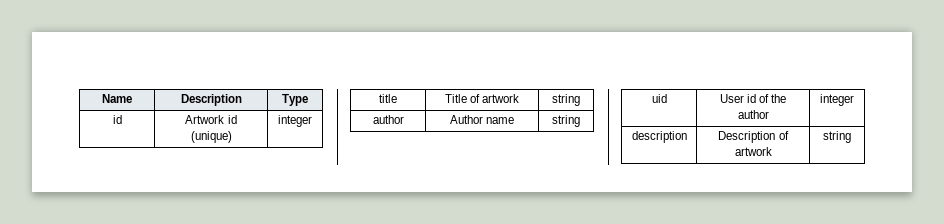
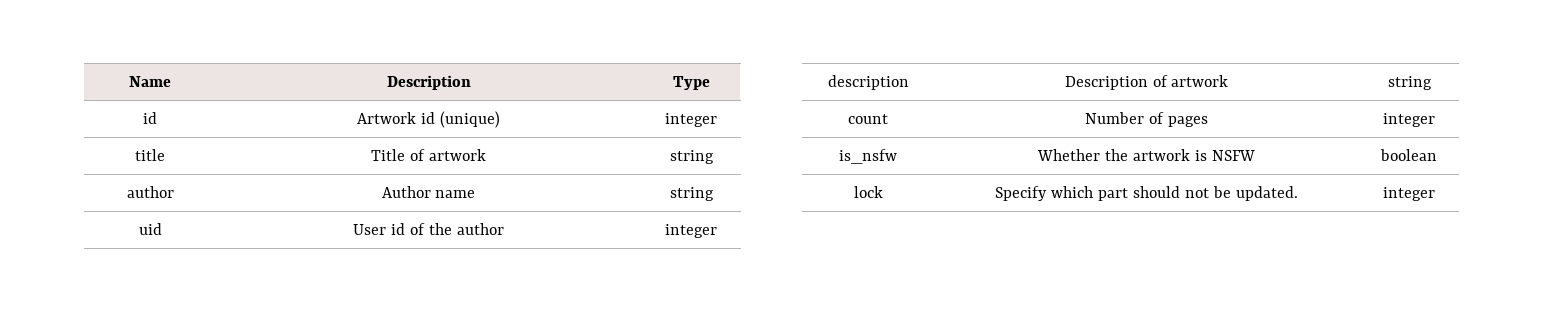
+ count | Number of pages | integer
+ is_nsfw | Whether the artwork is NSFW | boolean
+ lock | Specify which part should not be updated. | integer

